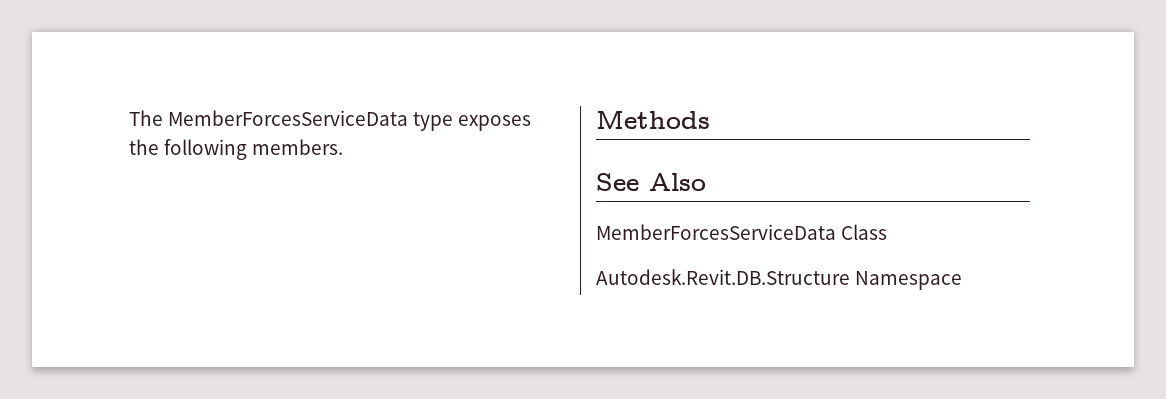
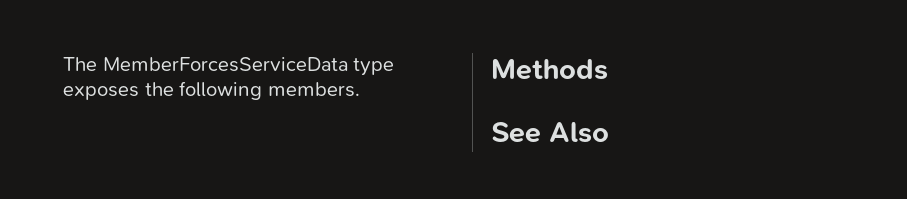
- MemberForcesServiceData Class
- Autodesk.Revit.DB.Structure Namespace

